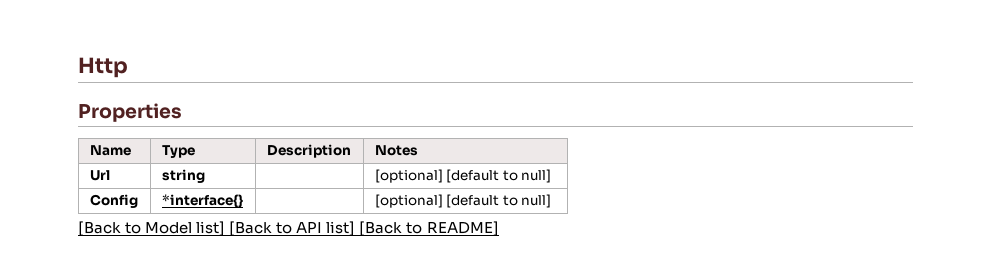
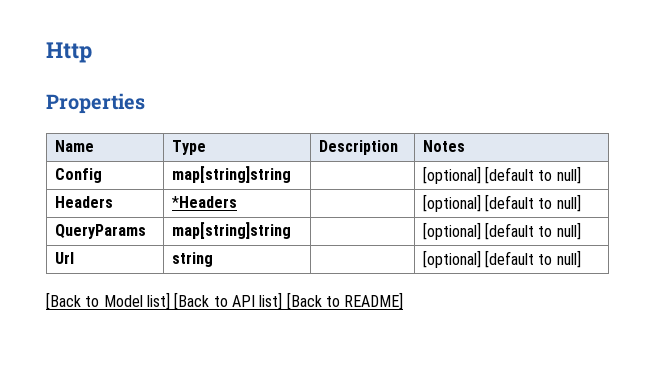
+ Config | map[string]string | | [optional] [default to null]
+ Headers | *Headers | | [optional] [default to null]
+ QueryParams | map[string]string | | [optional] [default to null]
  Url | string | | [optional] [default to null]
- Config | *interface{} | | [optional] [default to null]

